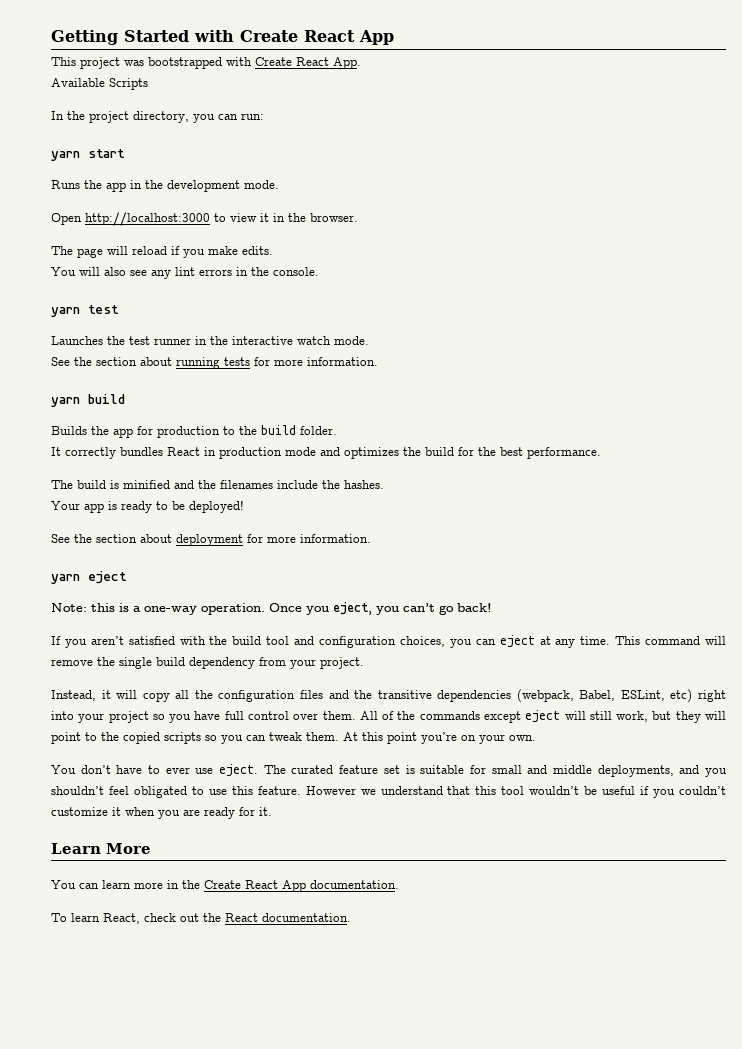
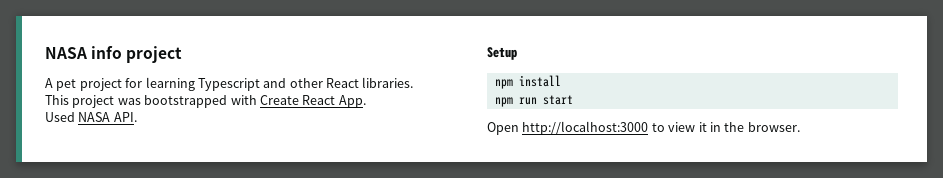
- Getting Started with Create React App
+ NASA info project
+ A pet project for learning Typescript and other React libraries.
- Available Scripts
- In the project directory, you can run:
- yarn start
- Runs the app in the development mode.
+ Used NASA API.
+ Setup
+ npm install
+ npm run start
- The page will reload if you make edits.
- You will also see any lint errors in the console.
- yarn test
- Launches the test runner in the interactive watch mode.
- See the section about running tests for more information.
- yarn build
- Builds the app for production to the build folder.
- It correctly bundles React in production mode and optimizes the build for the best performance.
- The build is minified and the filenames include the hashes.
- Your app is ready to be deployed!
- See the section about deployment for more information.
- yarn eject
- Note: this is a one-way operation. Once you eject, you can’t go back!
- If you aren’t satisfied with the build tool and configuration choices, you can eject at any time. This command will remove the single build dependency from your project.
- Instead, it will copy all the configuration files and the transitive dependencies (webpack, Babel, ESLint, etc) right into your project so you have full control over them. All of the commands except eject will still work, but they will point to the copied scripts so you can tweak them. At this point you’re on your own.
- You don’t have to ever use eject. The curated feature set is suitable for small and middle deployments, and you shouldn’t feel obligated to use this feature. However we understand that this tool wouldn’t be useful if you couldn’t customize it when you are ready for it.
- Learn More
- You can learn more in the Create React App documentation.
- To learn React, check out the React documentation.

